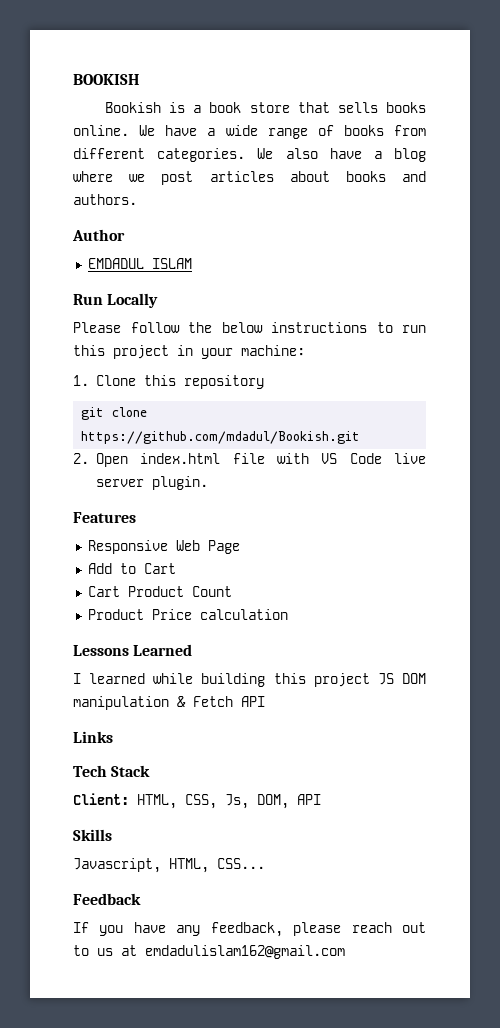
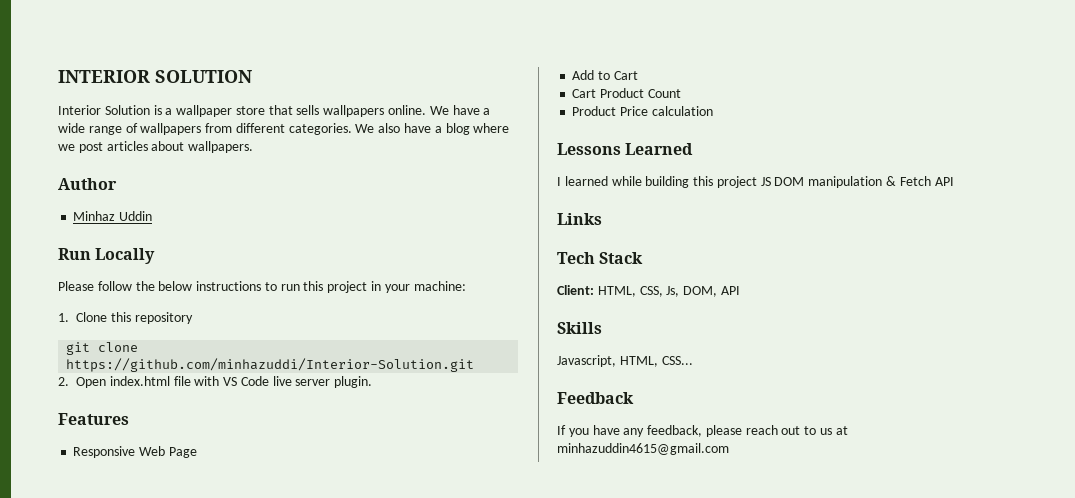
- BOOKISH
- Bookish is a book store that sells books online.
+ INTERIOR SOLUTION
+ Interior Solution is a wallpaper store that sells wallpapers online.
- We have a wide range of books from different categories.
+ We have a wide range of wallpapers from different categories.
- We also have a blog where we post articles about books and authors.
+ We also have a blog where we post articles about wallpapers.
- EMDADUL ISLAM
+ Minhaz Uddin
- git clone https://github.com/mdadul/Bookish.git
+ git clone https://github.com/minhazuddi/Interior-Solution.git
- If you have any feedback, please reach out to us at emdadulislam162@gmail.com
+ If you have any feedback, please reach out to us at minhazuddin4615@gmail.com

